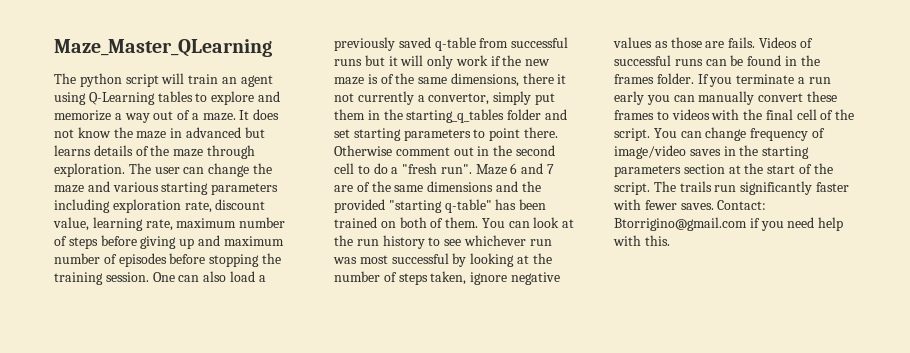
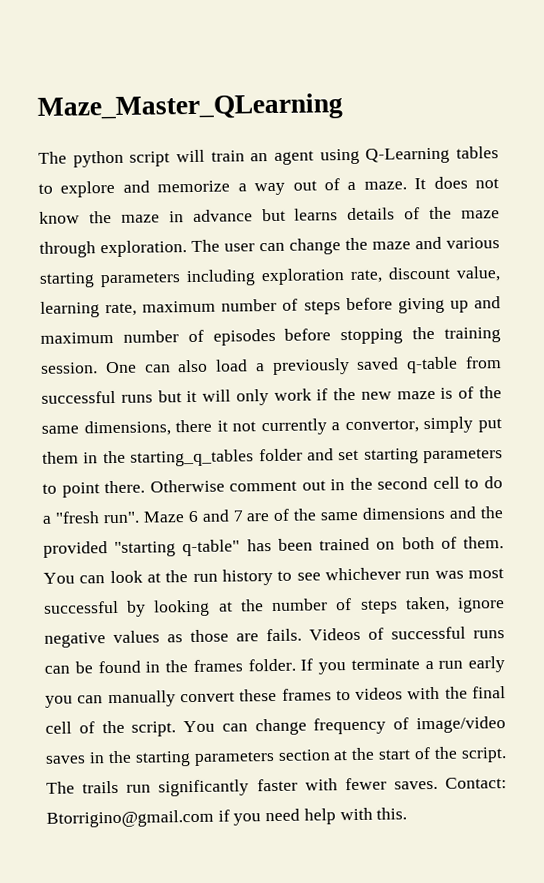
- It does not know the maze in advanced but learns details of the maze through exploration.
+ It does not know the maze in advance but learns details of the maze through exploration.

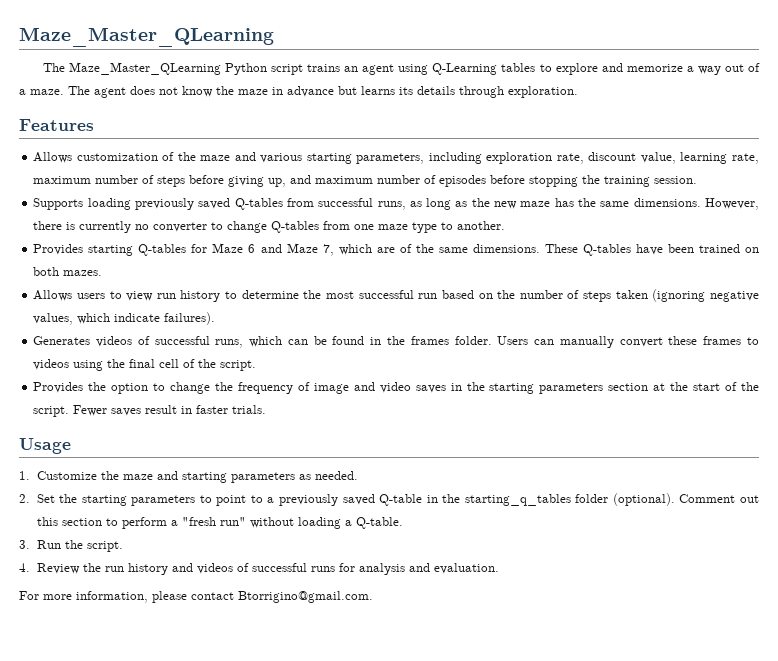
- The python script will train an agent using Q-Learning tables to explore and memorize a way out of a maze.
+ The Maze_Master_QLearning Python script trains an agent using Q-Learning tables to explore and memorize a way out of a maze.
- It does not know the maze in advance but learns details of the maze through exploration. The user can change the maze and various starting parameters including exploration rate, discount value, learning rate, maximum number of steps before giving up and maximum number of episodes before stopping the training session. One can also load a previously saved q-table from successful runs but it will only work if the new maze is of the same dimensions, there it not currently a convertor, simply put them in the starting_q_tables folder and set starting parameters to point there. Otherwise comment out in the second cell to do a "fresh run". Maze 6 and 7 are of the same dimensions and the provided "starting q-table" has been trained on both of them. You can look at the run history to see whichever run was most successful by looking at the number of steps taken, ignore negative values as those are fails. Videos of successful runs can be found in the frames folder.
+ The agent does not know the maze in advance but learns its details through exploration.
+ Features
+ Allows customization of the maze and various starting parameters, including exploration rate, discount value, learning rate, maximum number of steps before giving up, and maximum number of episodes before stopping the training session.
+ Supports loading previously saved Q-tables from successful runs, as long as the new maze has the same dimensions. However, there is currently no converter to change Q-tables from one maze type to another.
+ Provides starting Q-tables for Maze 6 and Maze 7, which are of the same dimensions. These Q-tables have been trained on both mazes.
+ Allows users to view run history to determine the most successful run based on the number of steps taken (ignoring negative values, which indicate failures).
+ Generates videos of successful runs, which can be found in the frames folder.
- If you terminate a run early you can manually convert these frames to videos with the final cell of the script. You can change frequency of image/video saves in the starting parameters section at the start of the script.
+ Users can manually convert these frames to videos using the final cell of the script.
+ Provides the option to change the frequency of image and video saves in the starting parameters section at the start of the script.
- The trails run significantly faster with fewer saves. Contact: Btorrigino@gmail.com if you need help with this.
+ Fewer saves result in faster trials.
+ Usage
+ 1. Customize the maze and starting parameters as needed.
+ 2. Set the starting parameters to point to a previously saved Q-table in the starting_q_tables folder (optional). Comment out this section to perform a "fresh run" without loading a Q-table.
+ 3. Run the script.
+ 4. Review the run history and videos of successful runs for analysis and evaluation.
+ For more information, please contact Btorrigino@gmail.com.

